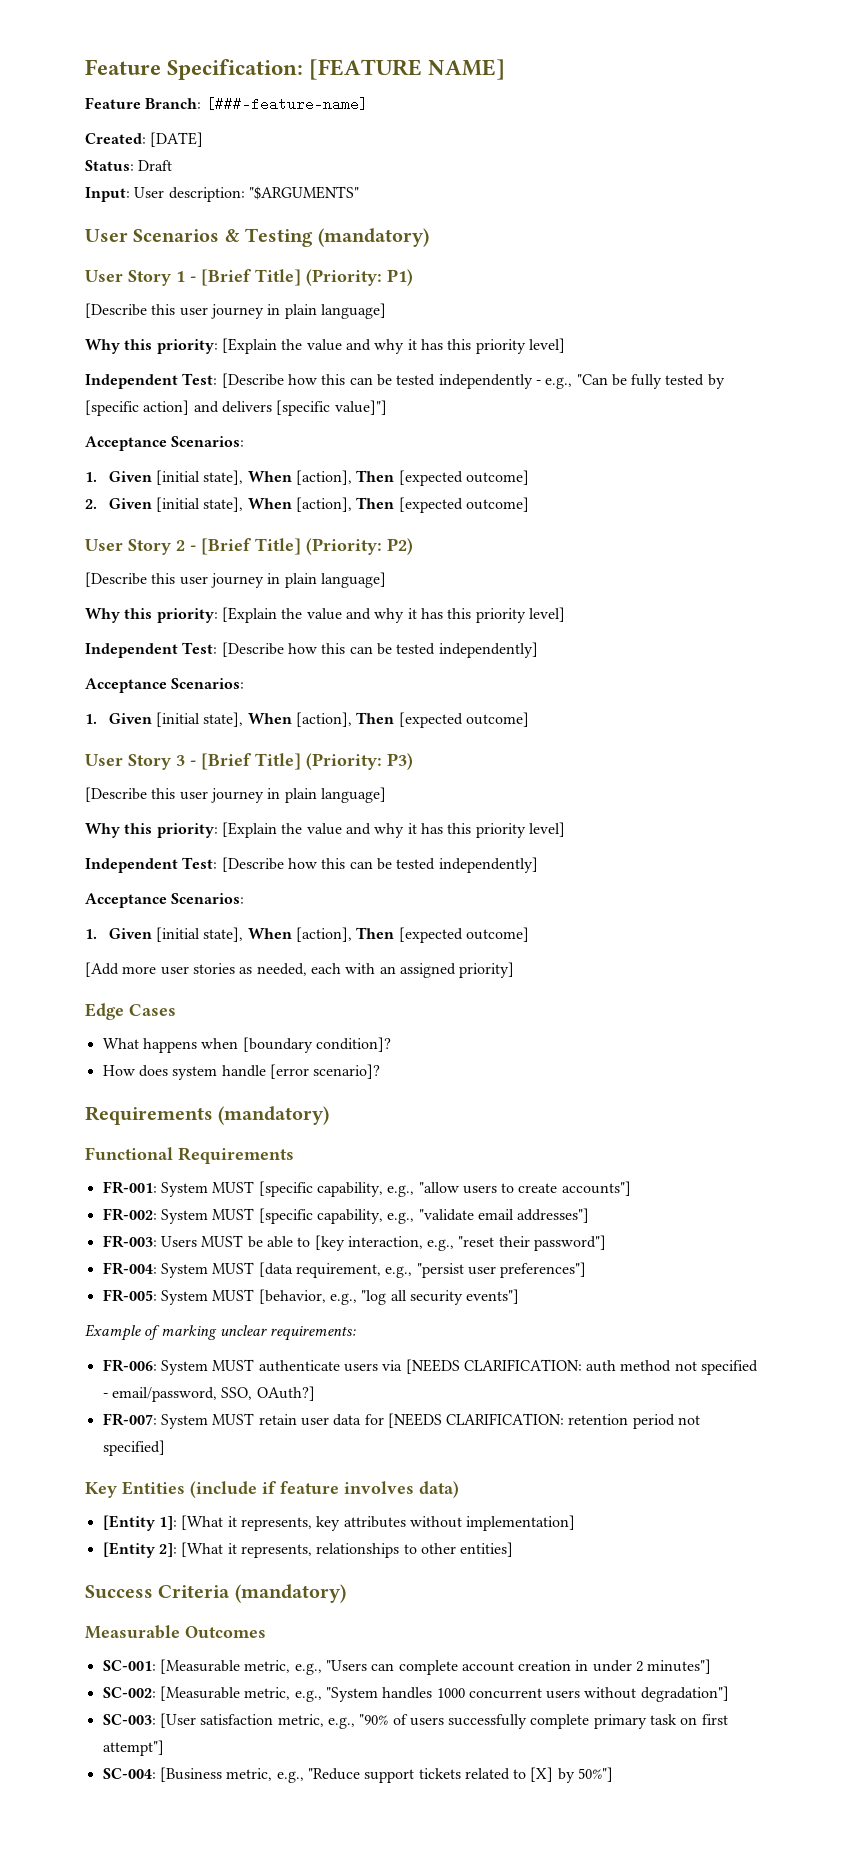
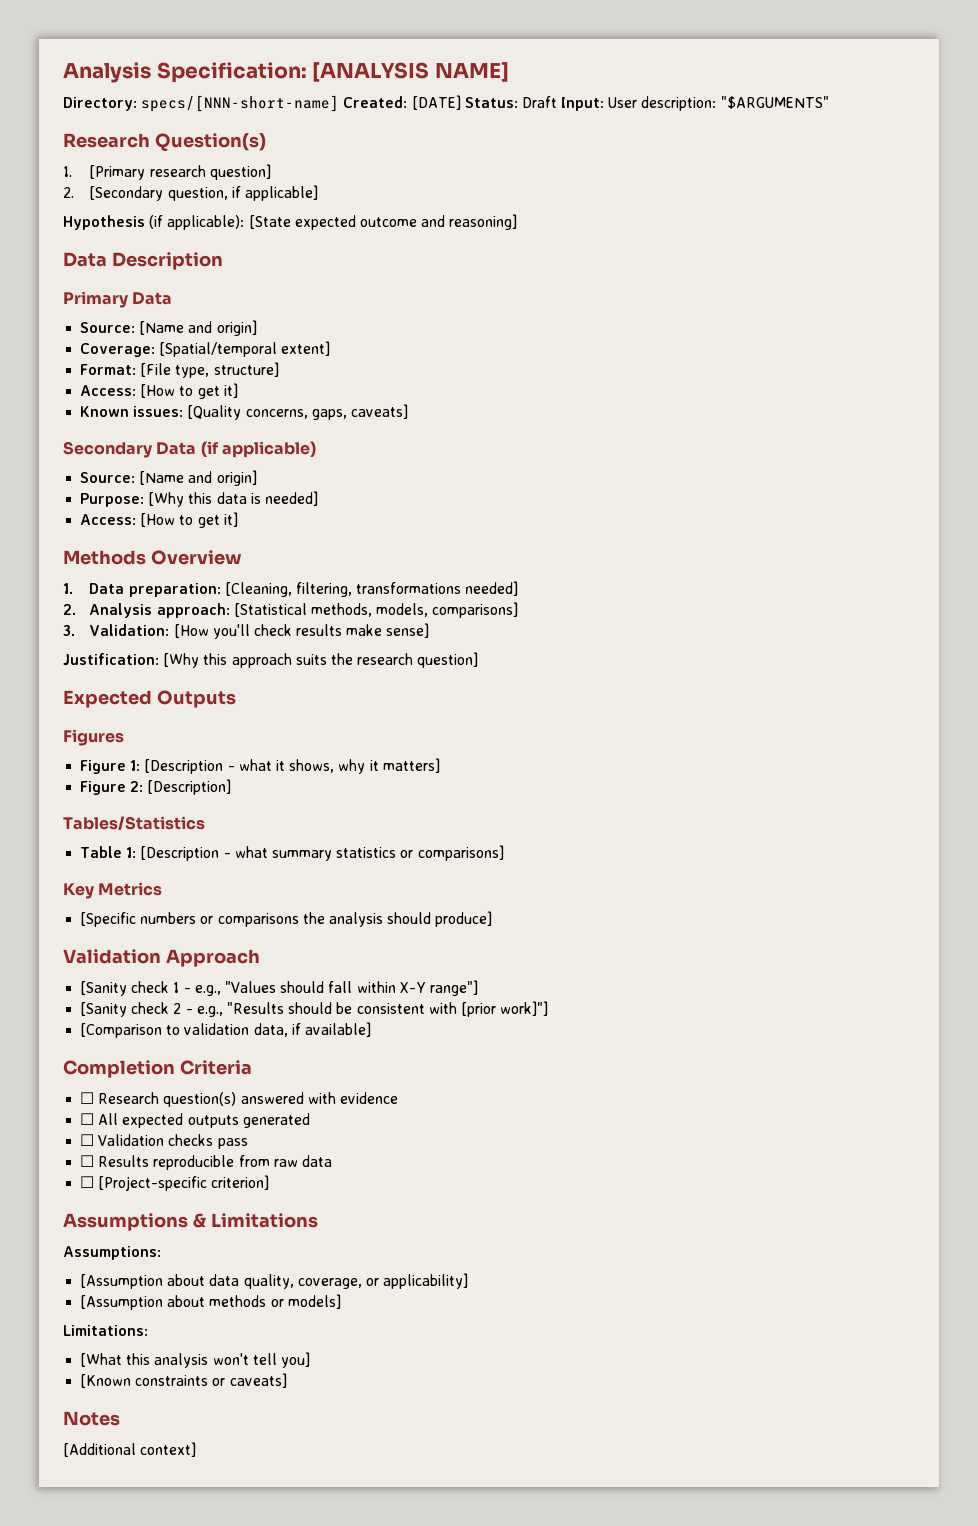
- Feature Specification: [FEATURE NAME]
- Feature Branch: [###-feature-name]
- Created: [DATE]
- Status: Draft
- Input: User description: "$ARGUMENTS"
+ Analysis Specification: [ANALYSIS NAME]
+ Directory: specs/[NNN-short-name] Created: [DATE] Status: Draft Input: User description: "$ARGUMENTS"
- User Scenarios & Testing (mandatory)
- User Story 1 - [Brief Title] (Priority: P1)
- [Describe this user journey in plain language]
- Why this priority: [Explain the value and why it has this priority level]
- Independent Test: [Describe how this can be tested independently - e.g., "Can be fully tested by [specific action] and delivers [specific value]"]
- Acceptance Scenarios:
- 1. Given [initial state], When [action], Then [expected outcome]
- 2. Given [initial state], When [action], Then [expected outcome]
- User Story 2 - [Brief Title] (Priority: P2)
- [Describe this user journey in plain language]
- Why this priority: [Explain the value and why it has this priority level]
- Independent Test: [Describe how this can be tested independently]
- Acceptance Scenarios:
- 1. Given [initial state], When [action], Then [expected outcome]
- User Story 3 - [Brief Title] (Priority: P3)
- [Describe this user journey in plain language]
- Why this priority: [Explain the value and why it has this priority level]
- Independent Test: [Describe how this can be tested independently]
- Acceptance Scenarios:
- 1. Given [initial state], When [action], Then [expected outcome]
- [Add more user stories as needed, each with an assigned priority]
- Edge Cases
- What happens when [boundary condition]?
- How does system handle [error scenario]?
- Requirements (mandatory)
- Functional Requirements
- FR-001: System MUST [specific capability, e.g., "allow users to create accounts"]
- FR-002: System MUST [specific capability, e.g., "validate email addresses"]
- FR-003: Users MUST be able to [key interaction, e.g., "reset their password"]
- FR-004: System MUST [data requirement, e.g., "persist user preferences"]
- FR-005: System MUST [behavior, e.g., "log all security events"]
- Example of marking unclear requirements:
- FR-006: System MUST authenticate users via [NEEDS CLARIFICATION: auth method not specified - email/password, SSO, OAuth?]
- FR-007: System MUST retain user data for [NEEDS CLARIFICATION: retention period not specified]
- Key Entities (include if feature involves data)
- [Entity 1]: [What it represents, key attributes without implementation]
- [Entity 2]: [What it represents, relationships to other entities]
- Success Criteria (mandatory)
- Measurable Outcomes
- SC-001: [Measurable metric, e.g., "Users can complete account creation in under 2 minutes"]
- SC-002: [Measurable metric, e.g., "System handles 1000 concurrent users without degradation"]
- SC-003: [User satisfaction metric, e.g., "90% of users successfully complete primary task on first attempt"]
- SC-004: [Business metric, e.g., "Reduce support tickets related to [X] by 50%"]
+ Research Question(s)
+ 1. [Primary research question]
+ 2. [Secondary question, if applicable]
+ Hypothesis (if applicable): [State expected outcome and reasoning]
+ Data Description
+ Primary Data
+ Source: [Name and origin]
+ Coverage: [Spatial/temporal extent]
+ Format: [File type, structure]
+ Access: [How to get it]
+ Known issues: [Quality concerns, gaps, caveats]
+ Secondary Data (if applicable)
+ Source: [Name and origin]
+ Purpose: [Why this data is needed]
+ Access: [How to get it]
+ Methods Overview
+ 1. Data preparation: [Cleaning, filtering, transformations needed]
+ 2. Analysis approach: [Statistical methods, models, comparisons]
+ 3. Validation: [How you'll check results make sense]
+ Justification: [Why this approach suits the research question]
+ Expected Outputs
+ Figures
+ Figure 1: [Description - what it shows, why it matters]
+ Figure 2: [Description]
+ Tables/Statistics
+ Table 1: [Description - what summary statistics or comparisons]
+ Key Metrics
+ [Specific numbers or comparisons the analysis should produce]
+ Validation Approach
+ [Sanity check 1 - e.g., "Values should fall within X-Y range"]
+ [Sanity check 2 - e.g., "Results should be consistent with [prior work]"]
+ [Comparison to validation data, if available]
+ Completion Criteria
+ ☐ Research question(s) answered with evidence
+ ☐ All expected outputs generated
+ ☐ Validation checks pass
+ ☐ Results reproducible from raw data
+ ☐ [Project-specific criterion]
+ Assumptions & Limitations
+ Assumptions:
+ [Assumption about data quality, coverage, or applicability]
+ [Assumption about methods or models]
+ Limitations:
+ [What this analysis won't tell you]
+ [Known constraints or caveats]
+ Notes
+ [Additional context]

